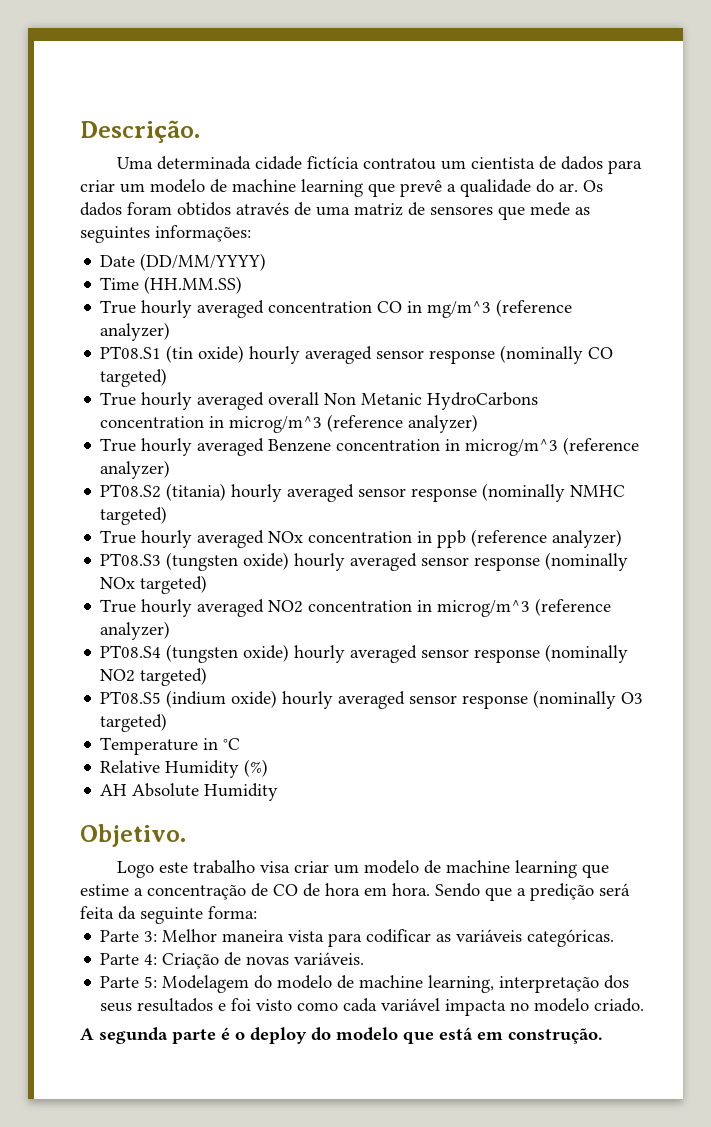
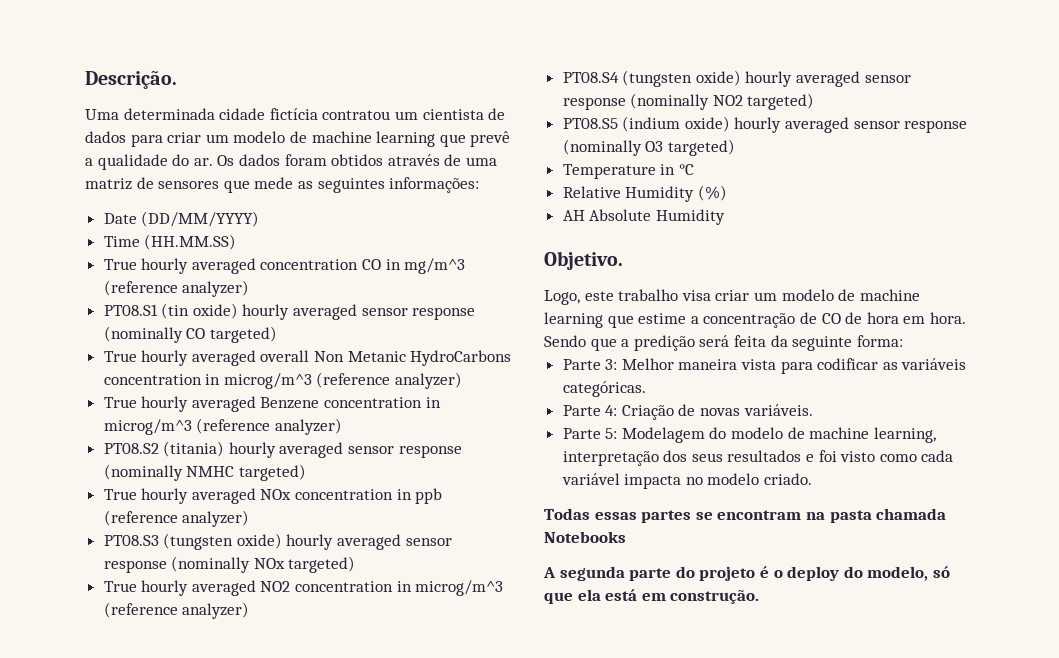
- Logo este trabalho visa criar um modelo de machine learning que estime a concentração de CO de hora em hora.
+ Logo, este trabalho visa criar um modelo de machine learning que estime a concentração de CO de hora em hora.
+ Todas essas partes se encontram na pasta chamada Notebooks
- A segunda parte é o deploy do modelo que está em construção.
+ A segunda parte do projeto é o deploy do modelo, só que ela está em construção.

